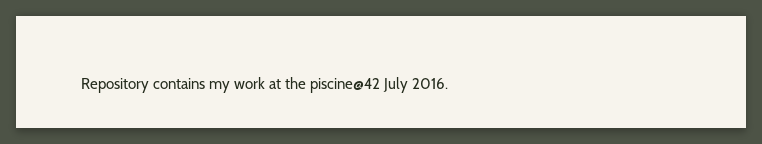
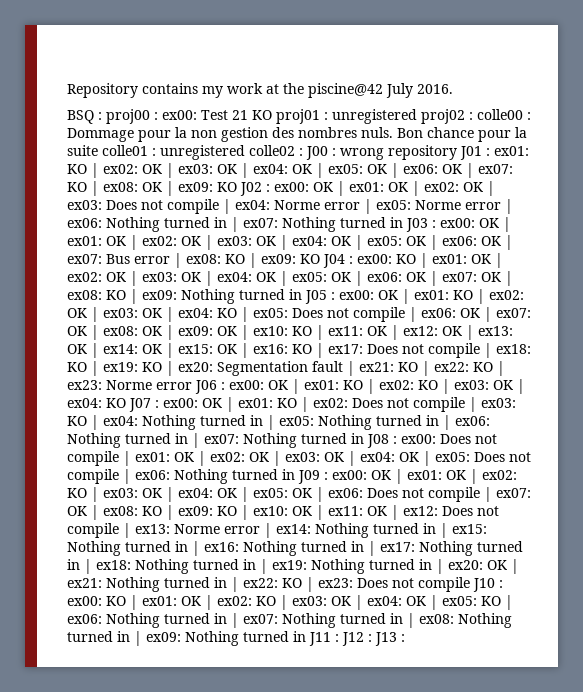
+ BSQ : proj00 : ex00: Test 21 KO proj01 : unregistered proj02 : colle00 : Dommage pour la non gestion des nombres nuls. Bon chance pour la suite colle01 : unregistered colle02 : J00 : wrong repository J01 : ex01: KO | ex02: OK | ex03: OK | ex04: OK | ex05: OK | ex06: OK | ex07: KO | ex08: OK | ex09: KO J02 : ex00: OK | ex01: OK | ex02: OK | ex03: Does not compile | ex04: Norme error | ex05: Norme error | ex06: Nothing turned in | ex07: Nothing turned in J03 : ex00: OK | ex01: OK | ex02: OK | ex03: OK | ex04: OK | ex05: OK | ex06: OK | ex07: Bus error | ex08: KO | ex09: KO J04 : ex00: KO | ex01: OK | ex02: OK | ex03: OK | ex04: OK | ex05: OK | ex06: OK | ex07: OK | ex08: KO | ex09: Nothing turned in J05 : ex00: OK | ex01: KO | ex02: OK | ex03: OK | ex04: KO | ex05: Does not compile | ex06: OK | ex07: OK | ex08: OK | ex09: OK | ex10: KO | ex11: OK | ex12: OK | ex13: OK | ex14: OK | ex15: OK | ex16: KO | ex17: Does not compile | ex18: KO | ex19: KO | ex20: Segmentation fault | ex21: KO | ex22: KO | ex23: Norme error J06 : ex00: OK | ex01: KO | ex02: KO | ex03: OK | ex04: KO J07 : ex00: OK | ex01: KO | ex02: Does not compile | ex03: KO | ex04: Nothing turned in | ex05: Nothing turned in | ex06: Nothing turned in | ex07: Nothing turned in J08 : ex00: Does not compile | ex01: OK | ex02: OK | ex03: OK | ex04: OK | ex05: Does not compile | ex06: Nothing turned in J09 : ex00: OK | ex01: OK | ex02: KO | ex03: OK | ex04: OK | ex05: OK | ex06: Does not compile | ex07: OK | ex08: KO | ex09: KO | ex10: OK | ex11: OK | ex12: Does not compile | ex13: Norme error | ex14: Nothing turned in | ex15: Nothing turned in | ex16: Nothing turned in | ex17: Nothing turned in | ex18: Nothing turned in | ex19: Nothing turned in | ex20: OK | ex21: Nothing turned in | ex22: KO | ex23: Does not compile J10 : ex00: KO | ex01: OK | ex02: KO | ex03: OK | ex04: OK | ex05: KO | ex06: Nothing turned in | ex07: Nothing turned in | ex08: Nothing turned in | ex09: Nothing turned in J11 : J12 : J13 :

